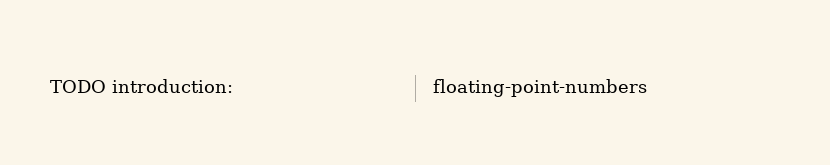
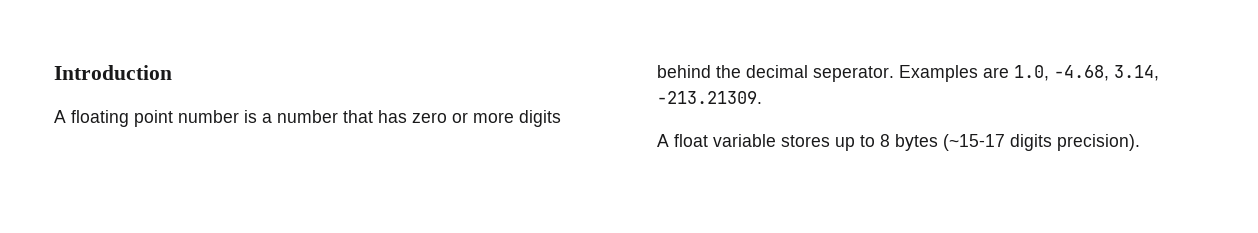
- TODO introduction: floating-point-numbers
+ Introduction
+ A floating point number is a number that has zero or more digits behind the decimal seperator. Examples are 1.0, -4.68, 3.14, -213.21309.
+ A float variable stores up to 8 bytes (~15-17 digits precision).

